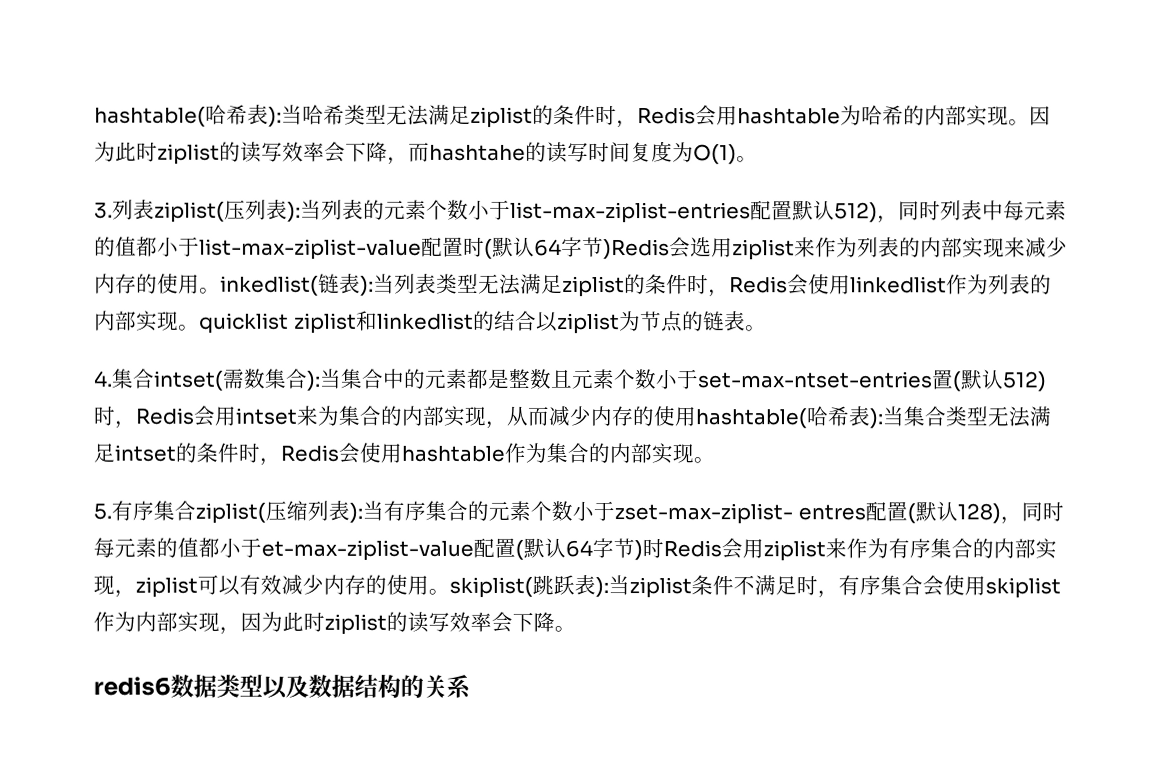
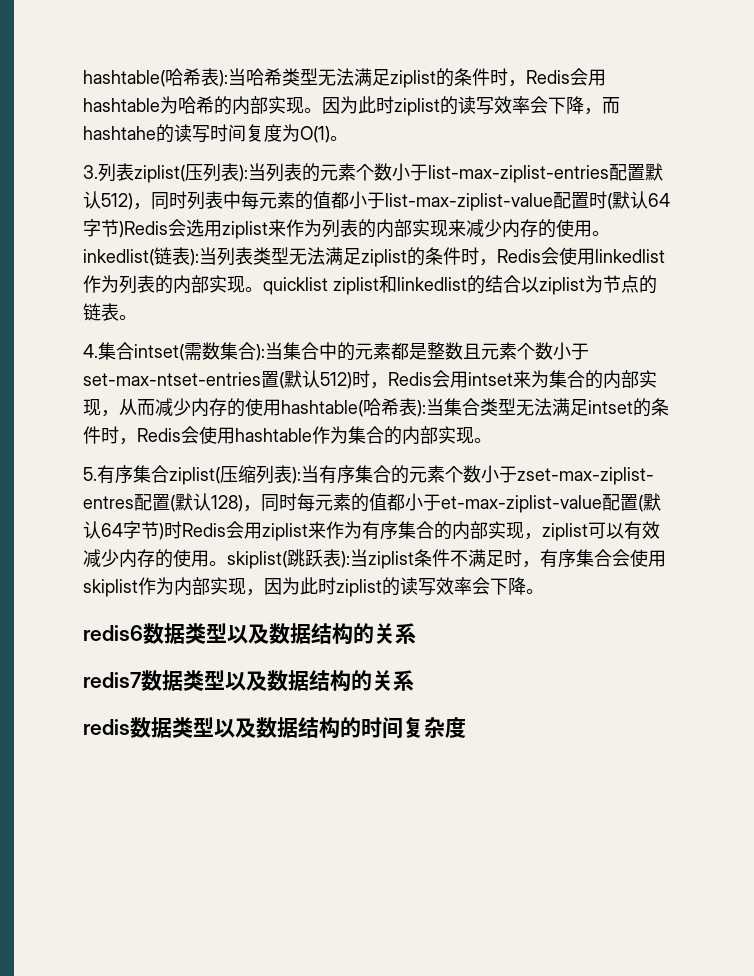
+ redis7数据类型以及数据结构的关系
+ redis数据类型以及数据结构的时间复杂度

